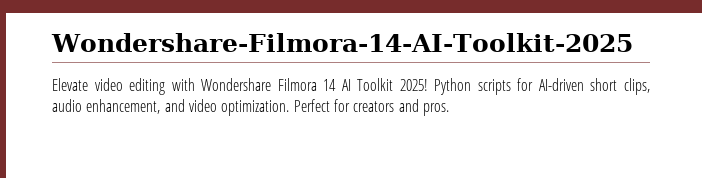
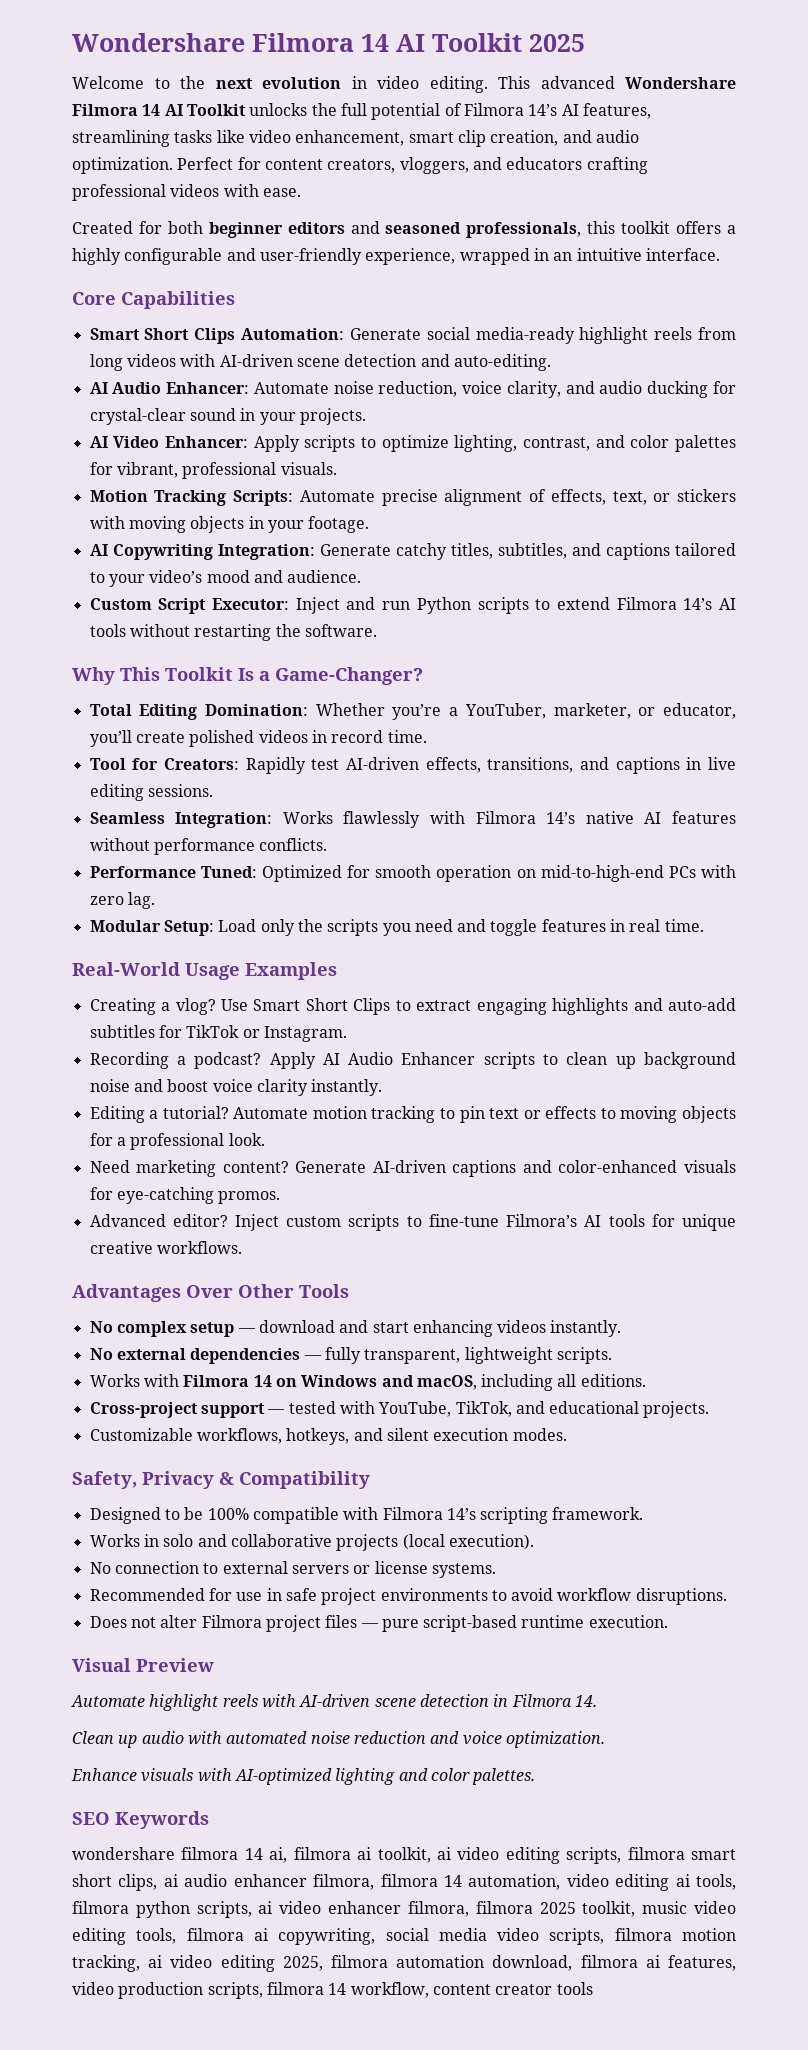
- Wondershare-Filmora-14-AI-Toolkit-2025
- Elevate video editing with Wondershare Filmora 14 AI Toolkit 2025! Python scripts for AI-driven short clips, audio enhancement, and video optimization. Perfect for creators and pros.
+ Wondershare Filmora 14 AI Toolkit 2025
+ Welcome to the next evolution in video editing. This advanced Wondershare Filmora 14 AI Toolkit unlocks the full potential of Filmora 14’s AI features, streamlining tasks like video enhancement, smart clip creation, and audio optimization. Perfect for content creators, vloggers, and educators crafting professional videos with ease.
+ Created for both beginner editors and seasoned professionals, this toolkit offers a highly configurable and user-friendly experience, wrapped in an intuitive interface.
+ Core Capabilities
+ Smart Short Clips Automation: Generate social media-ready highlight reels from long videos with AI-driven scene detection and auto-editing.
+ AI Audio Enhancer: Automate noise reduction, voice clarity, and audio ducking for crystal-clear sound in your projects.
+ AI Video Enhancer: Apply scripts to optimize lighting, contrast, and color palettes for vibrant, professional visuals.
+ Motion Tracking Scripts: Automate precise alignment of effects, text, or stickers with moving objects in your footage.
+ AI Copywriting Integration: Generate catchy titles, subtitles, and captions tailored to your video’s mood and audience.
+ Custom Script Executor: Inject and run Python scripts to extend Filmora 14’s AI tools without restarting the software.
+ Why This Toolkit Is a Game-Changer?
+ Total Editing Domination: Whether you’re a YouTuber, marketer, or educator, you’ll create polished videos in record time.
+ Tool for Creators: Rapidly test AI-driven effects, transitions, and captions in live editing sessions.
+ Seamless Integration: Works flawlessly with Filmora 14’s native AI features without performance conflicts.
+ Performance Tuned: Optimized for smooth operation on mid-to-high-end PCs with zero lag.
+ Modular Setup: Load only the scripts you need and toggle features in real time.
+ Real-World Usage Examples
+ Creating a vlog? Use Smart Short Clips to extract engaging highlights and auto-add subtitles for TikTok or Instagram.
+ Recording a podcast? Apply AI Audio Enhancer scripts to clean up background noise and boost voice clarity instantly.
+ Editing a tutorial? Automate motion tracking to pin text or effects to moving objects for a professional look.
+ Need marketing content? Generate AI-driven captions and color-enhanced visuals for eye-catching promos.
+ Advanced editor? Inject custom scripts to fine-tune Filmora’s AI tools for unique creative workflows.
+ Advantages Over Other Tools
+ No complex setup — download and start enhancing videos instantly.
+ No external dependencies — fully transparent, lightweight scripts.
+ Works with Filmora 14 on Windows and macOS, including all editions.
+ Cross-project support — tested with YouTube, TikTok, and educational projects.
+ Customizable workflows, hotkeys, and silent execution modes.
+ Safety, Privacy & Compatibility
+ Designed to be 100% compatible with Filmora 14’s scripting framework.
+ Works in solo and collaborative projects (local execution).
+ No connection to external servers or license systems.
+ Recommended for use in safe project environments to avoid workflow disruptions.
+ Does not alter Filmora project files — pure script-based runtime execution.
+ Visual Preview
+ Automate highlight reels with AI-driven scene detection in Filmora 14.
+ Clean up audio with automated noise reduction and voice optimization.
+ Enhance visuals with AI-optimized lighting and color palettes.
+ SEO Keywords
+ wondershare filmora 14 ai, filmora ai toolkit, ai video editing scripts, filmora smart short clips, ai audio enhancer filmora, filmora 14 automation, video editing ai tools, filmora python scripts, ai video enhancer filmora, filmora 2025 toolkit, music video editing tools, filmora ai copywriting, social media video scripts, filmora motion tracking, ai video editing 2025, filmora automation download, filmora ai features, video production scripts, filmora 14 workflow, content creator tools

